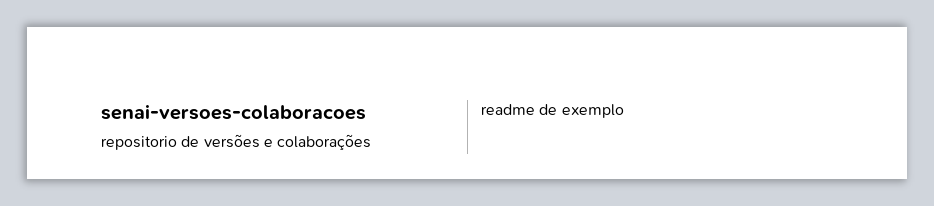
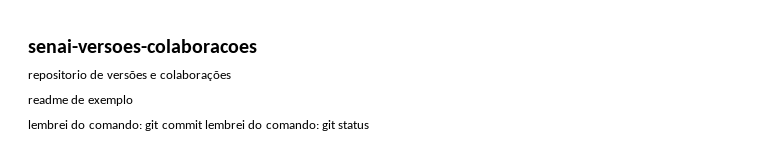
+ lembrei do comando: git commit lembrei do comando: git status

